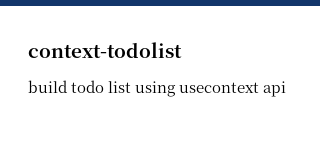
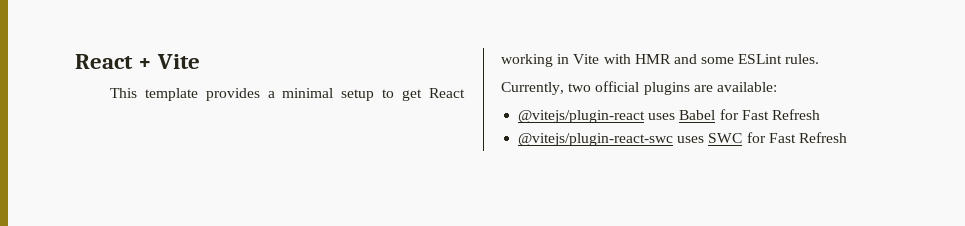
- context-todolist
- build todo list using usecontext api
+ React + Vite
+ This template provides a minimal setup to get React working in Vite with HMR and some ESLint rules.
+ Currently, two official plugins are available:
+ @vitejs/plugin-react uses Babel for Fast Refresh
+ @vitejs/plugin-react-swc uses SWC for Fast Refresh

